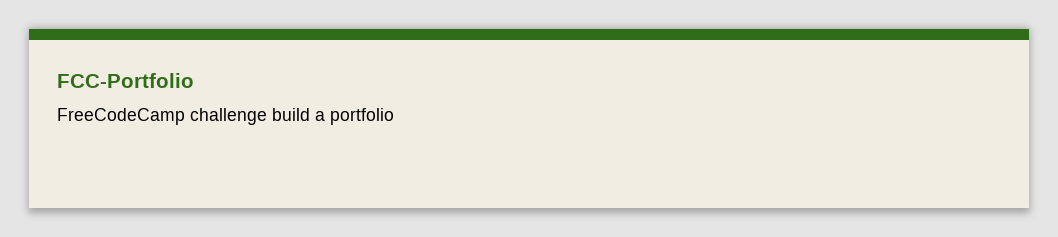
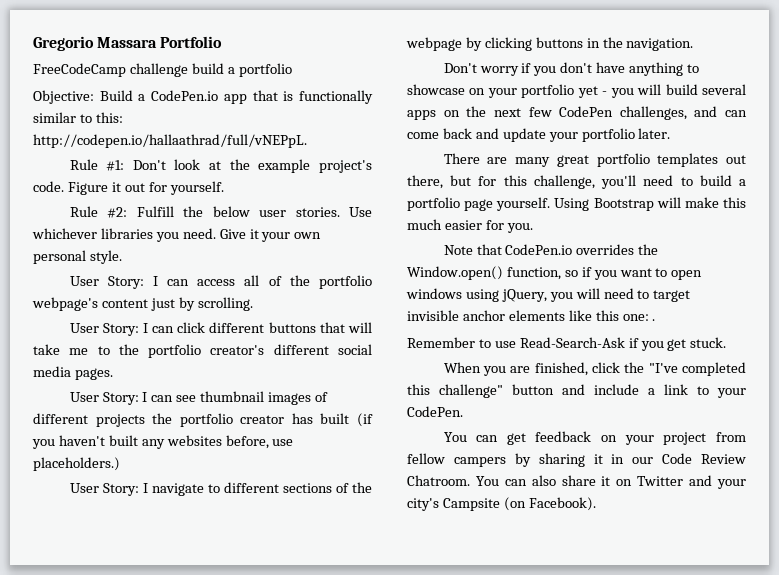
- FCC-Portfolio
+ Gregorio Massara Portfolio
+ Objective: Build a CodePen.io app that is functionally similar to this: http://codepen.io/hallaathrad/full/vNEPpL.
+ Rule #1: Don't look at the example project's code. Figure it out for yourself.
+ Rule #2: Fulfill the below user stories. Use whichever libraries you need. Give it your own personal style.
+ User Story: I can access all of the portfolio webpage's content just by scrolling.
+ User Story: I can click different buttons that will take me to the portfolio creator's different social media pages.
+ User Story: I can see thumbnail images of different projects the portfolio creator has built (if you haven't built any websites before, use placeholders.)
+ User Story: I navigate to different sections of the webpage by clicking buttons in the navigation.
+ Don't worry if you don't have anything to showcase on your portfolio yet - you will build several apps on the next few CodePen challenges, and can come back and update your portfolio later.
+ There are many great portfolio templates out there, but for this challenge, you'll need to build a portfolio page yourself. Using Bootstrap will make this much easier for you.
+ Note that CodePen.io overrides the Window.open() function, so if you want to open windows using jQuery, you will need to target invisible anchor elements like this one: .
+ Remember to use Read-Search-Ask if you get stuck.
+ When you are finished, click the "I've completed this challenge" button and include a link to your CodePen.
+ You can get feedback on your project from fellow campers by sharing it in our Code Review Chatroom. You can also share it on Twitter and your city's Campsite (on Facebook).

